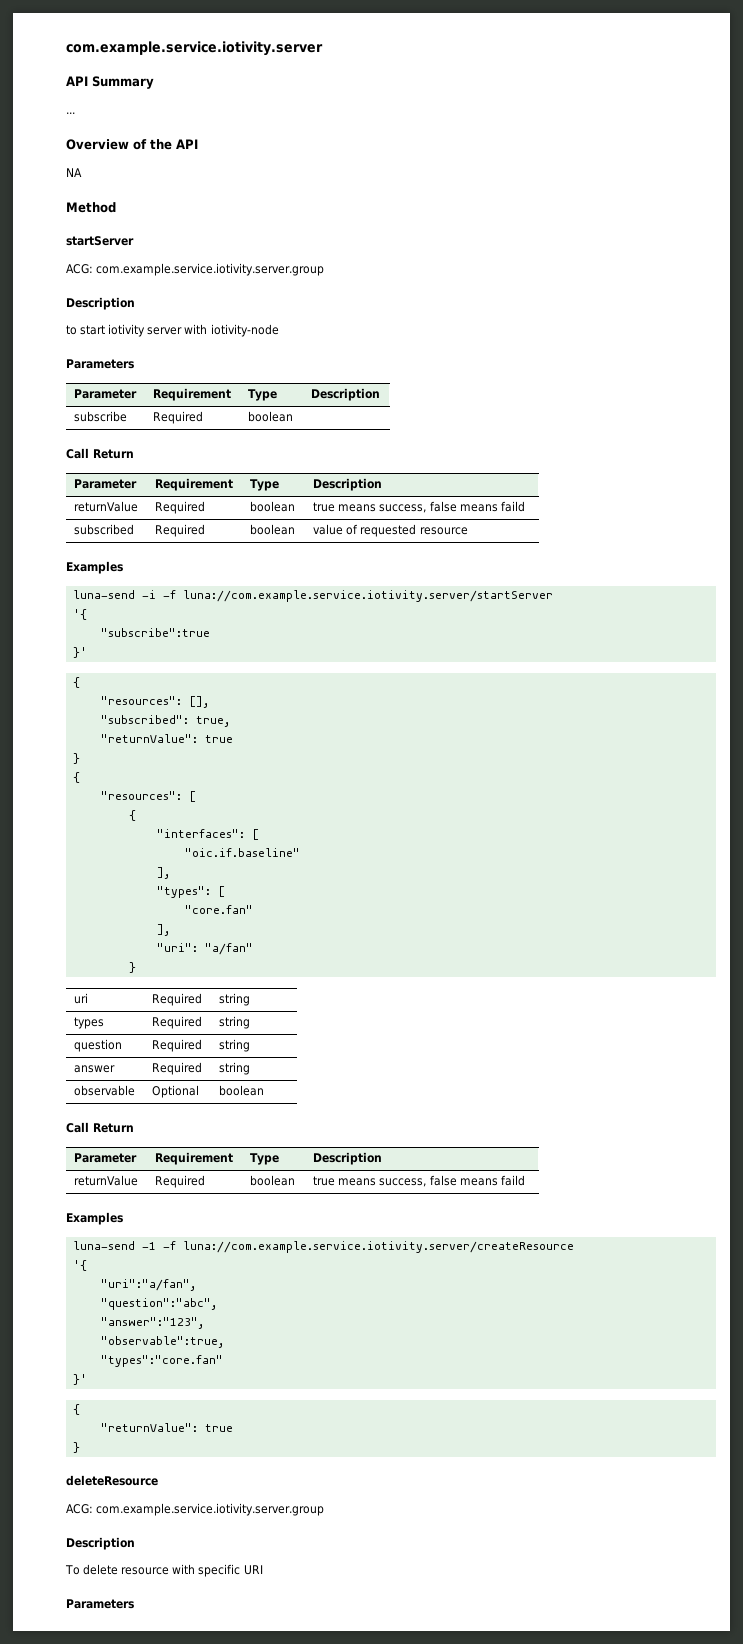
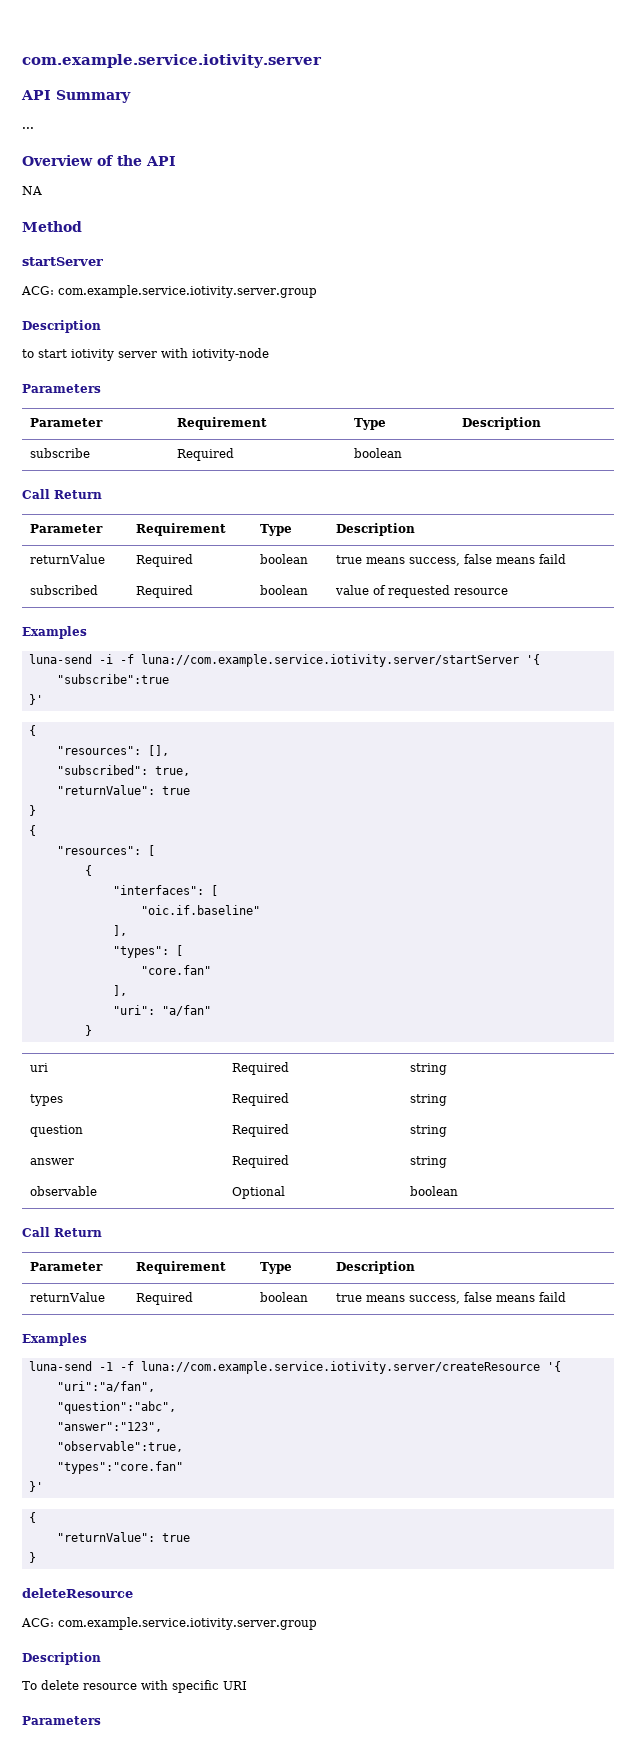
- luna-send -i -f luna://com.example.service.iotivity.server/startServer
- '{
+ luna-send -i -f luna://com.example.service.iotivity.server/startServer '{
- luna-send -1 -f luna://com.example.service.iotivity.server/createResource
- '{
+ luna-send -1 -f luna://com.example.service.iotivity.server/createResource '{

